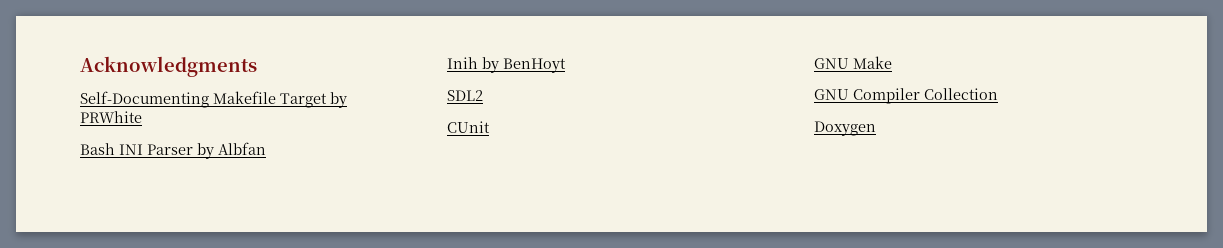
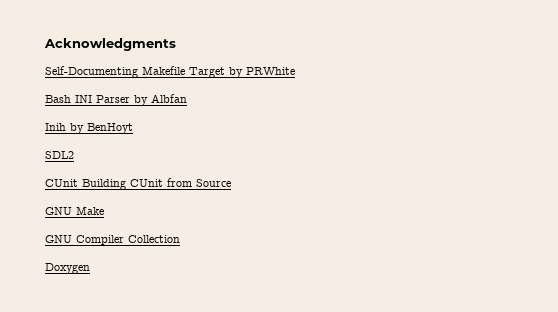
- CUnit
+ CUnit Building CUnit from Source

